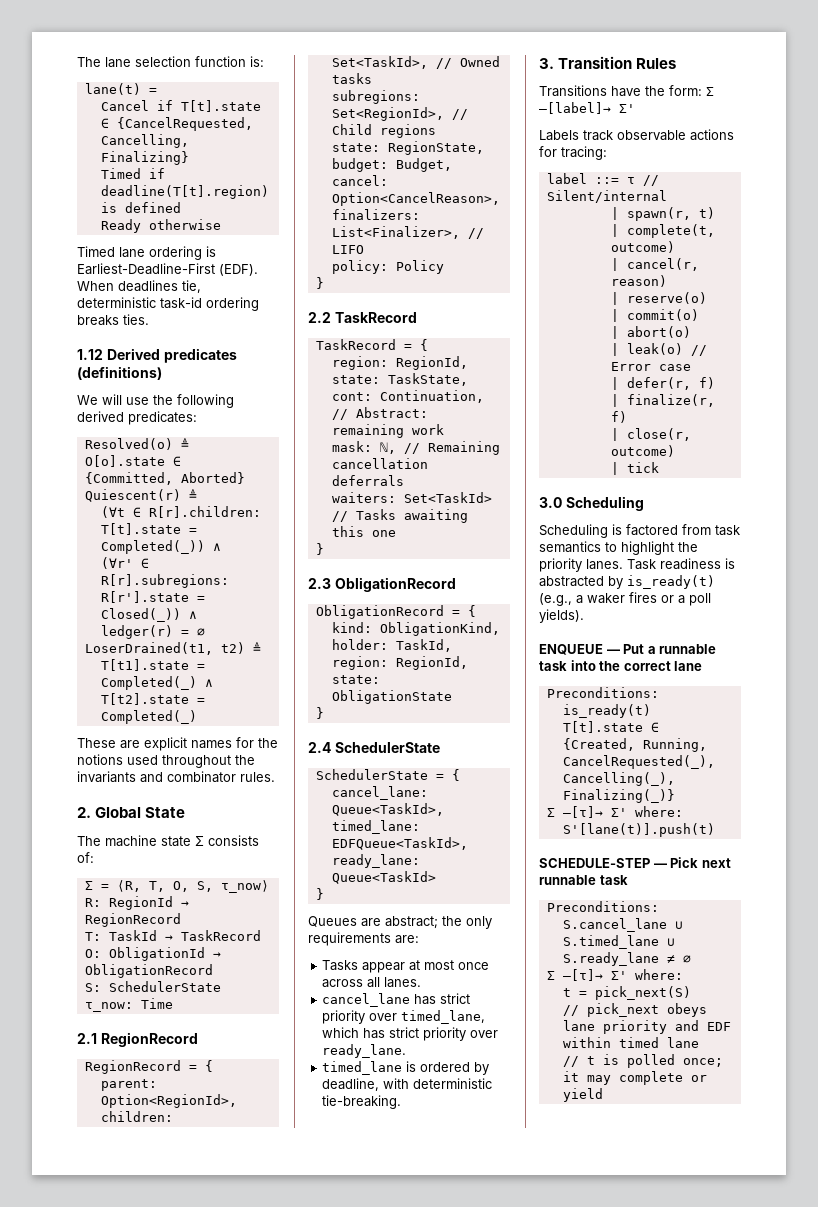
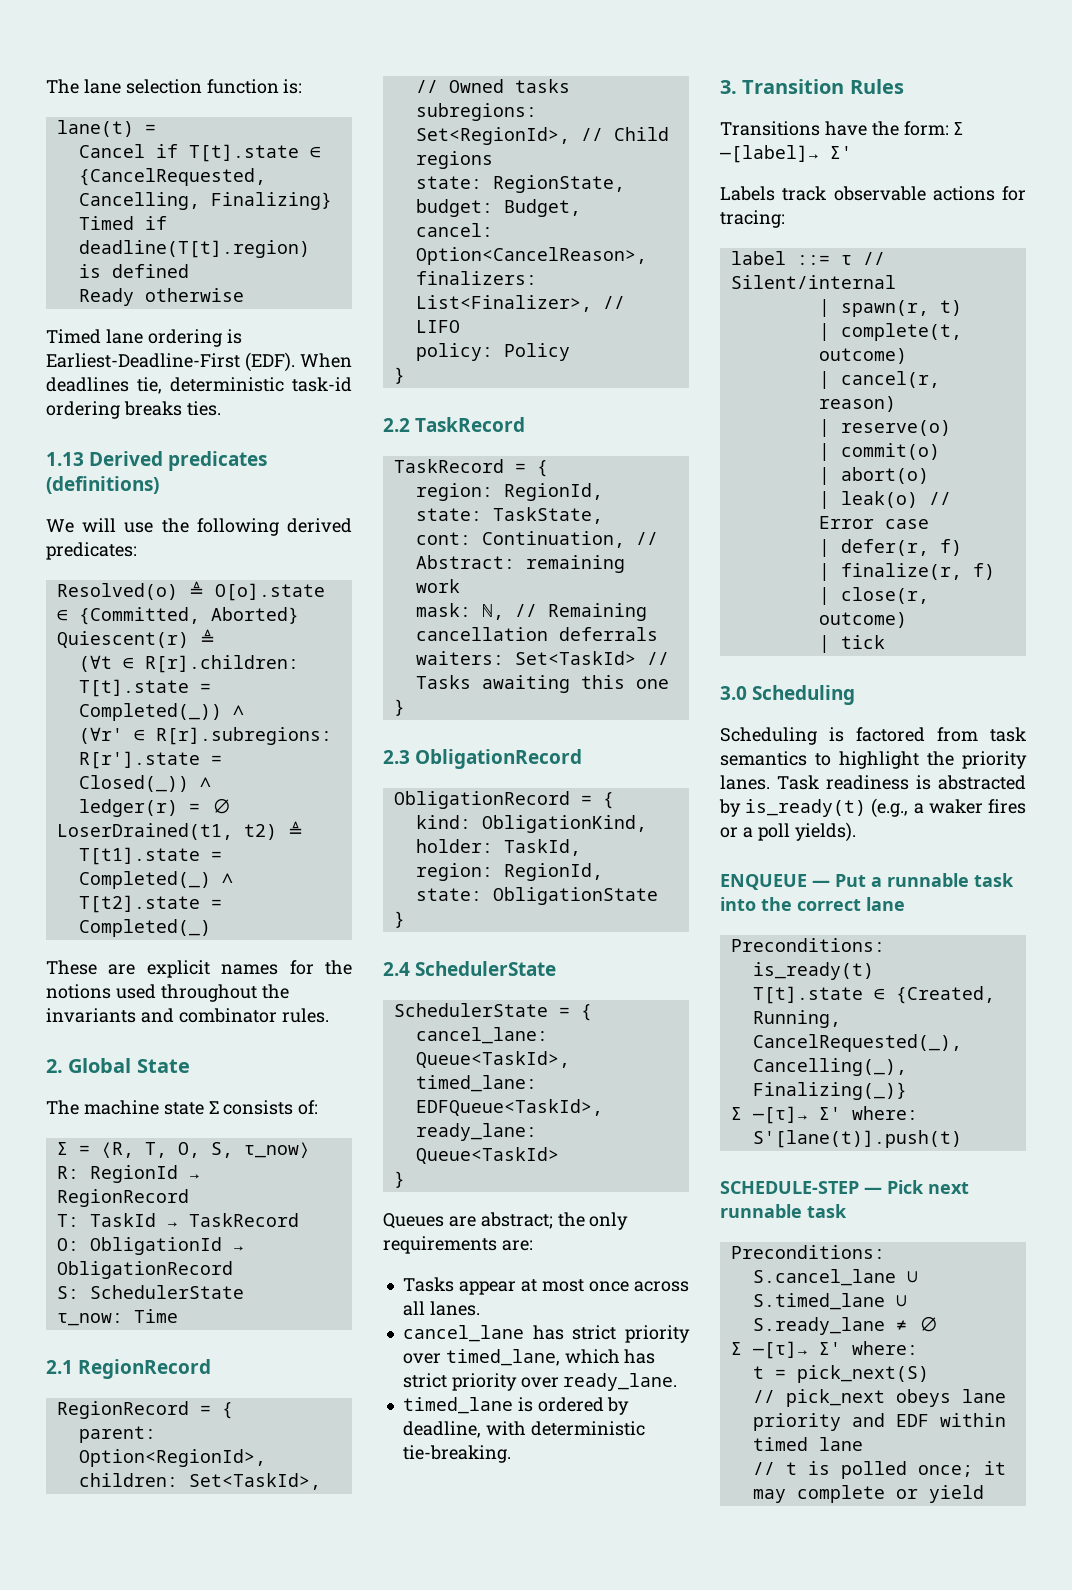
- 1.12 Derived predicates (definitions)
+ 1.13 Derived predicates (definitions)

